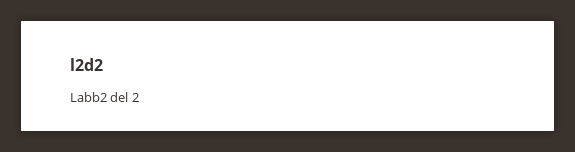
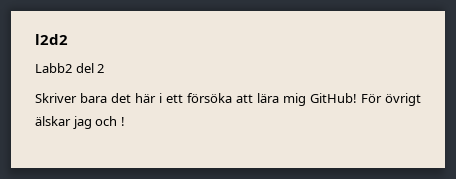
+ Skriver bara det här i ett försöka att lära mig GitHub! För övrigt älskar jag och !

